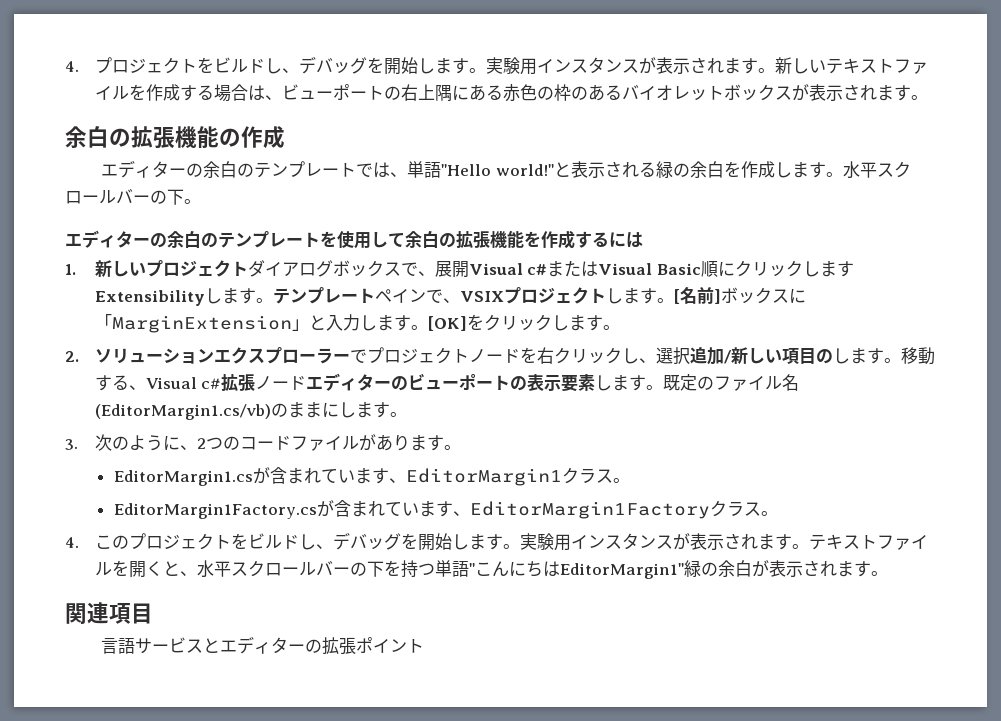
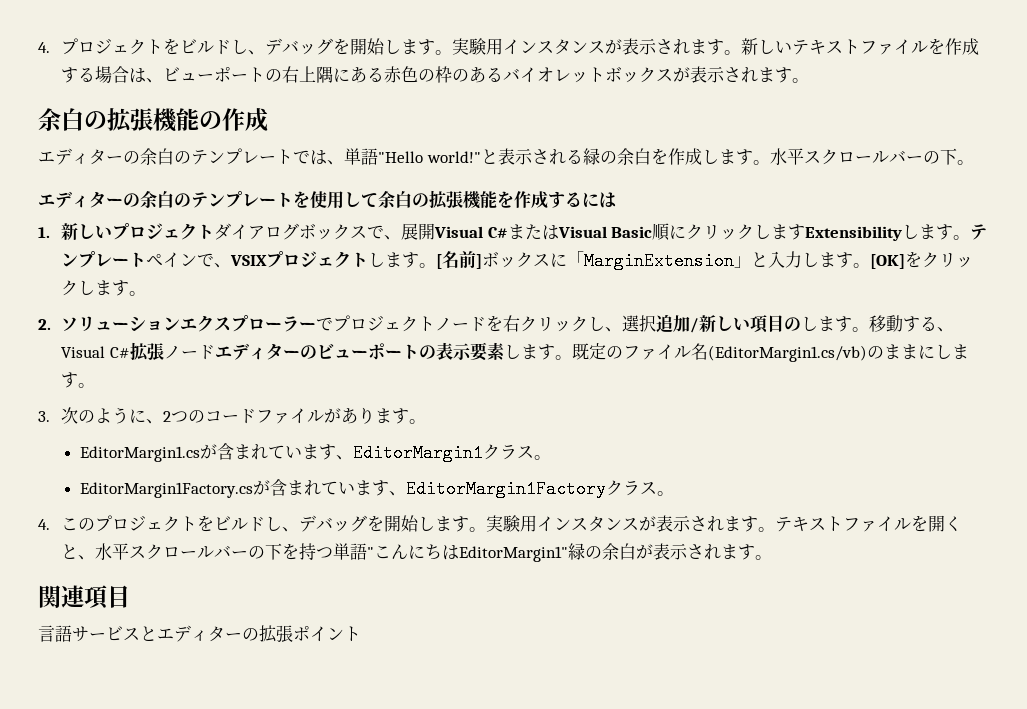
- 1.新しいプロジェクトダイアログボックスで、展開Visual c#またはVisual Basic順にクリックしますExtensibilityします。
+ 1.新しいプロジェクトダイアログボックスで、展開Visual C#またはVisual Basic順にクリックしますExtensibilityします。
- 移動する、Visual c#拡張ノードエディターのビューポートの表示要素します。
+ 移動する、Visual C#拡張ノードエディターのビューポートの表示要素します。

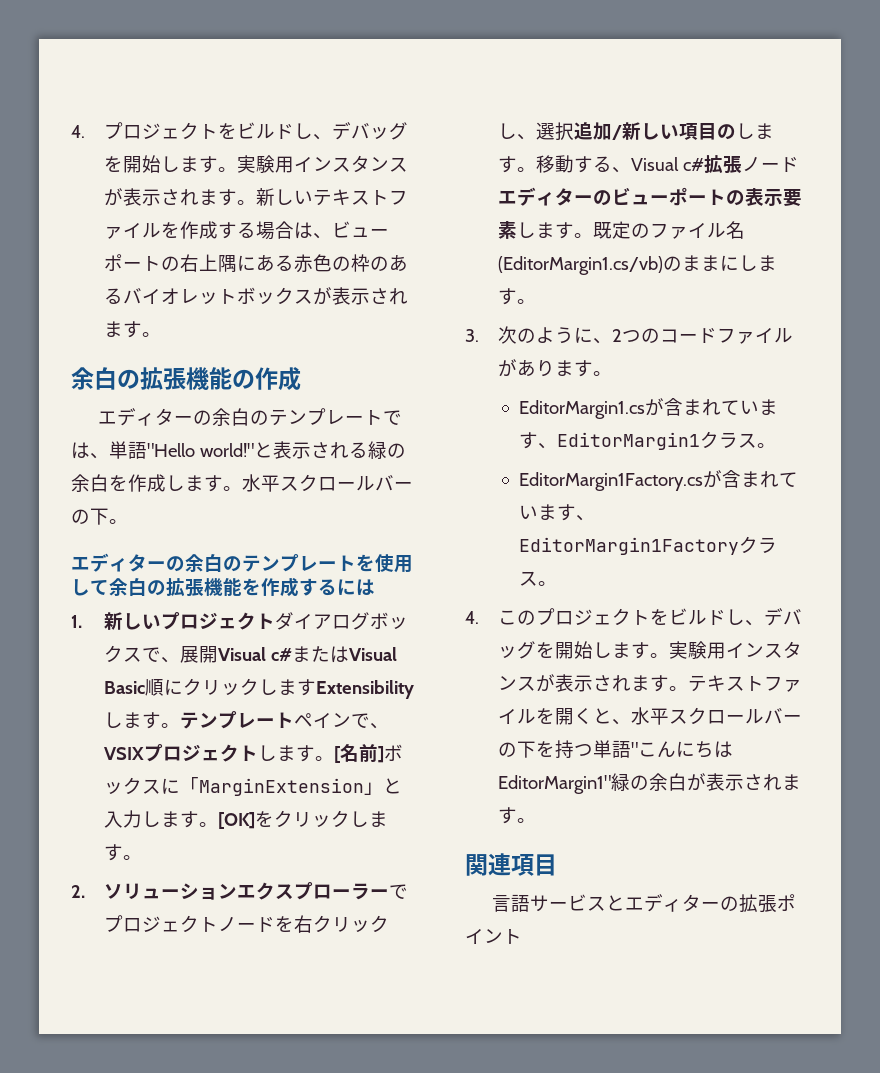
- 1.新しいプロジェクトダイアログボックスで、展開Visual C#またはVisual Basic順にクリックしますExtensibilityします。
+ 1.新しいプロジェクトダイアログボックスで、展開Visual c#またはVisual Basic順にクリックしますExtensibilityします。
- 移動する、Visual C#拡張ノードエディターのビューポートの表示要素します。
+ 移動する、Visual c#拡張ノードエディターのビューポートの表示要素します。

